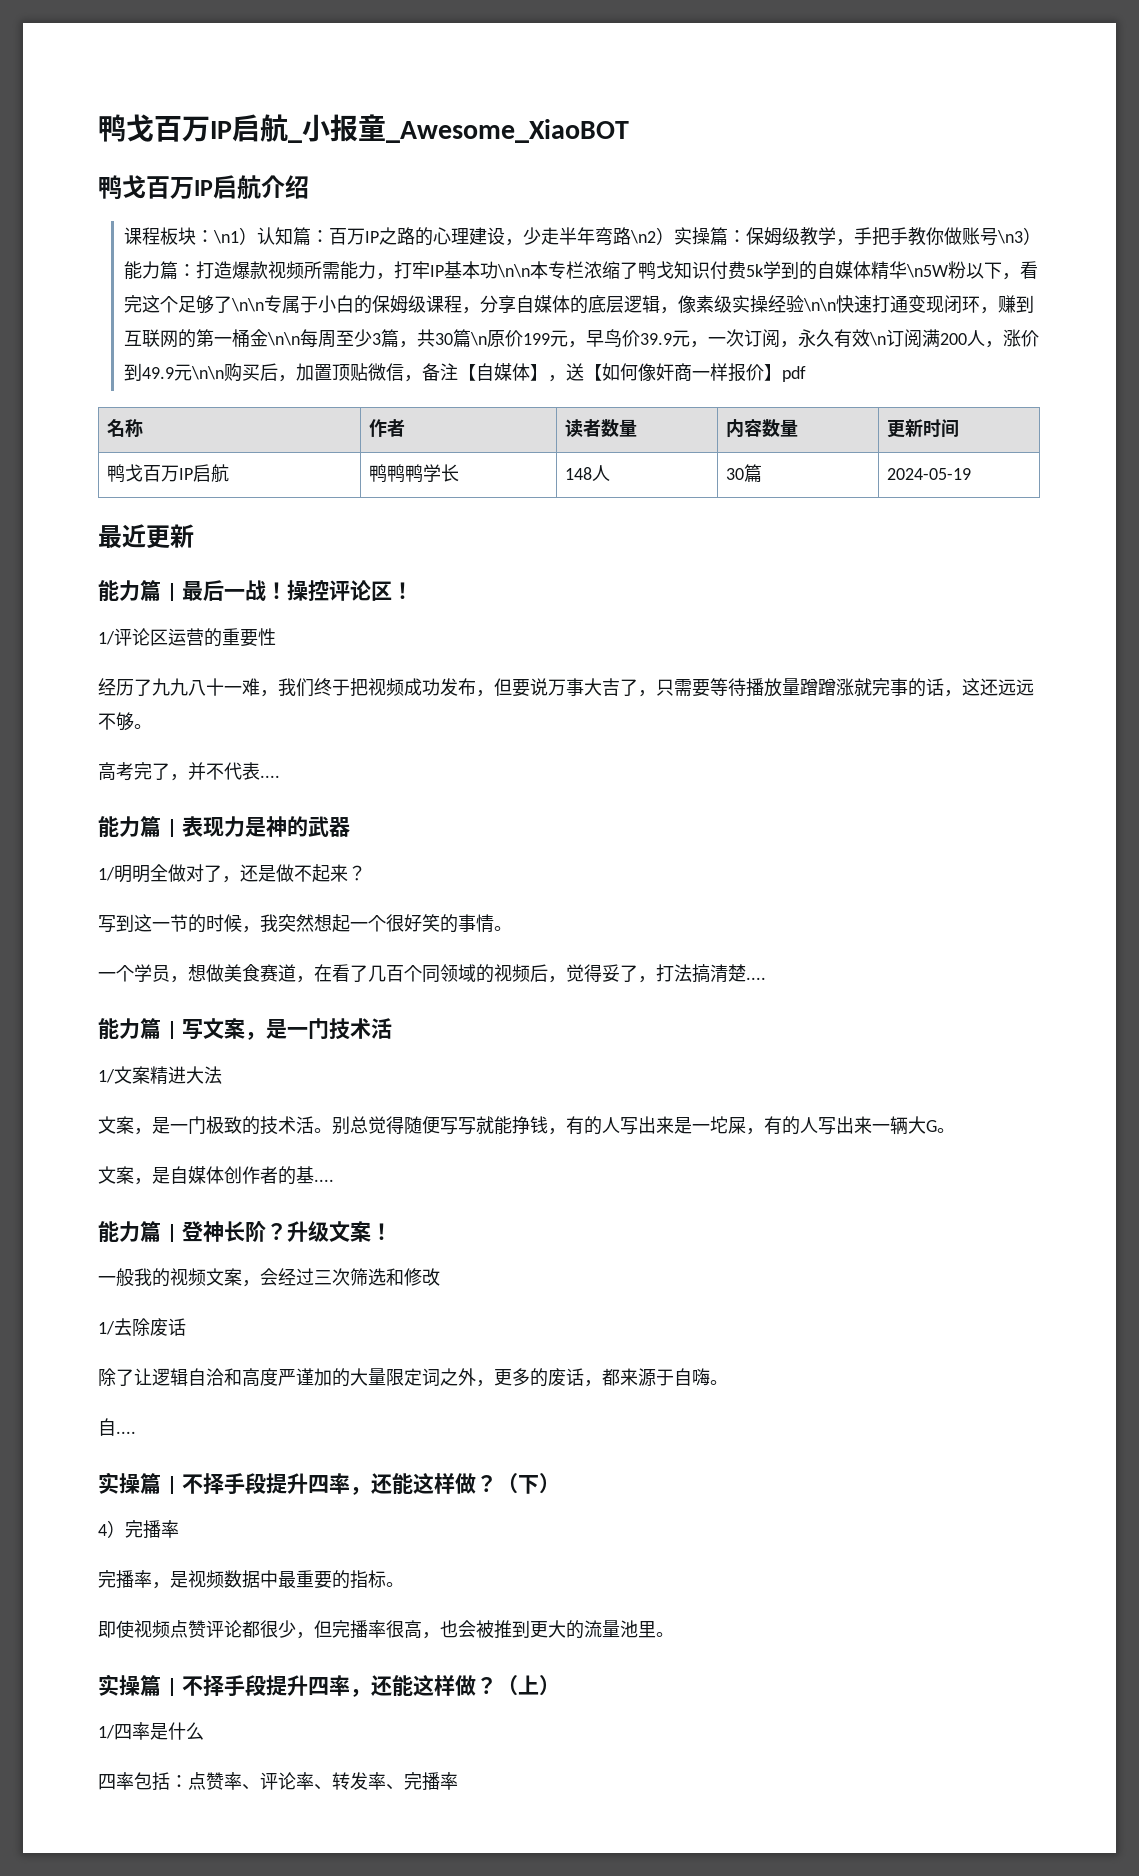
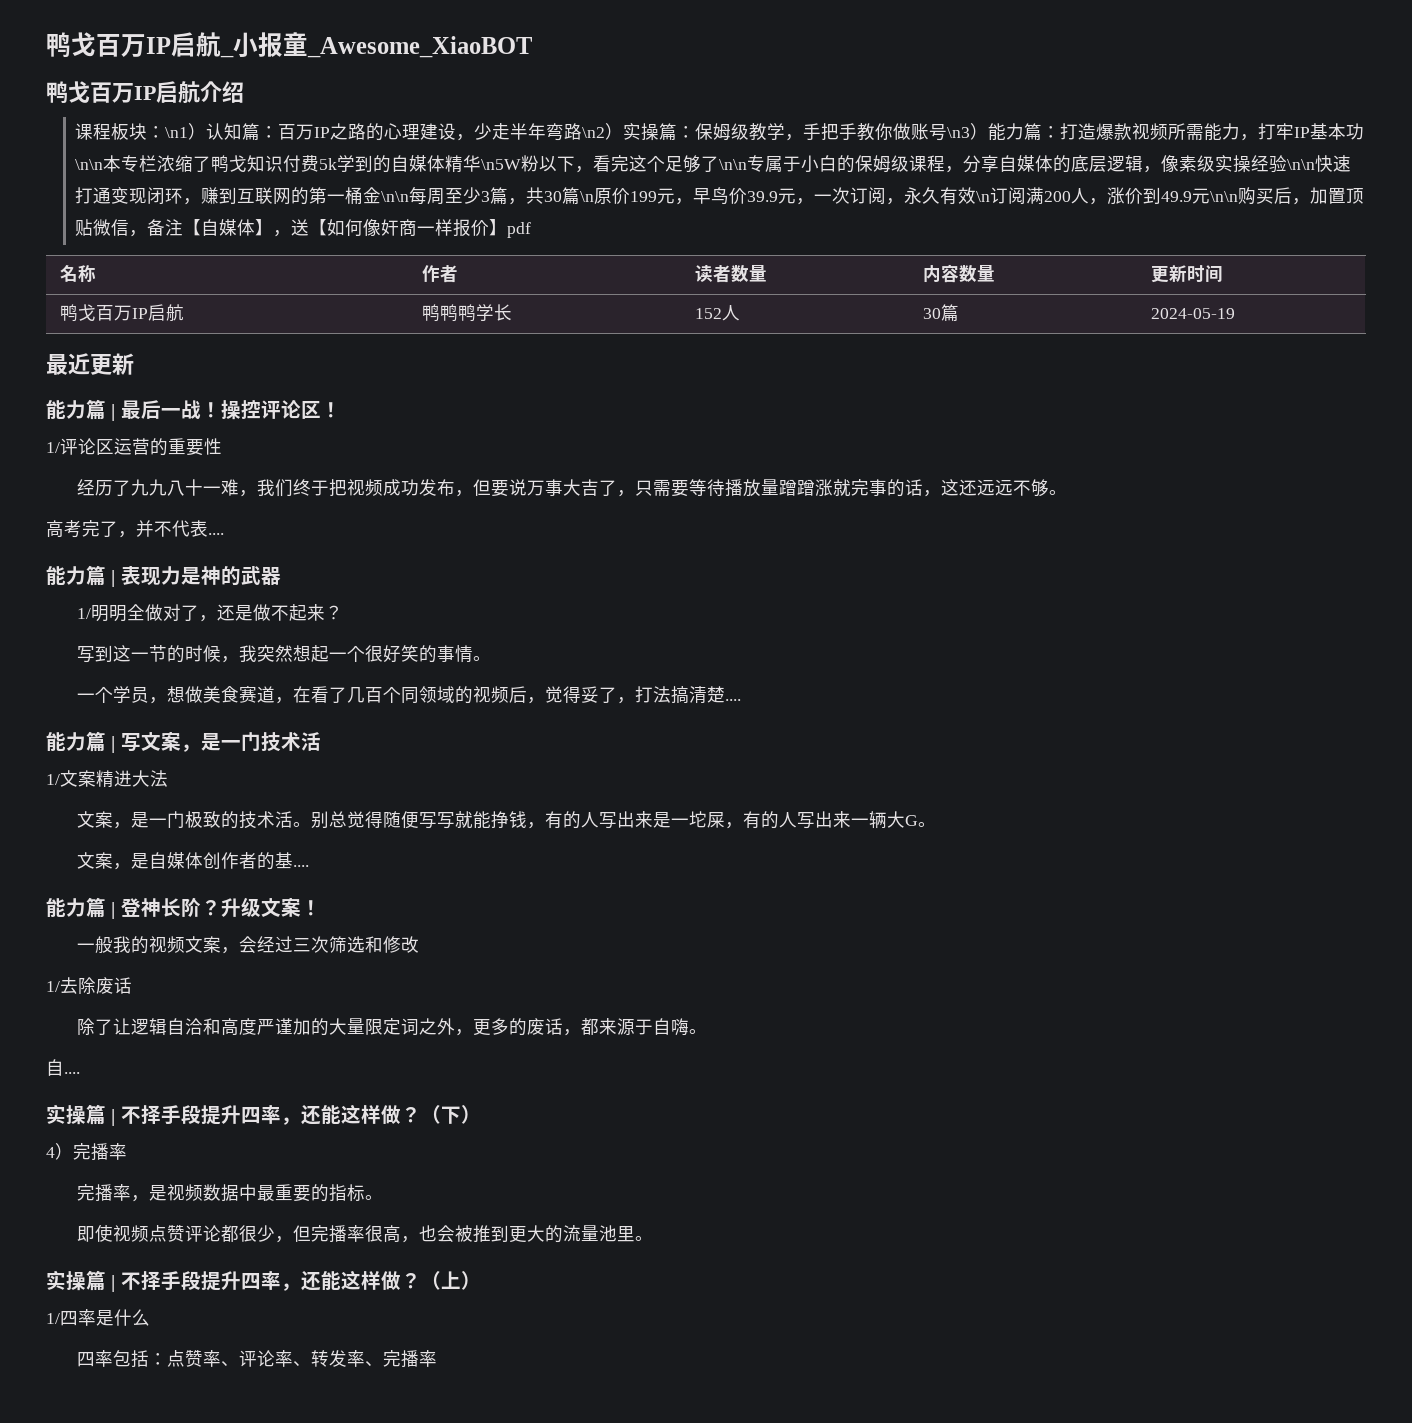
- 鸭戈百万IP启航 | 鸭鸭鸭学长 | 148人 | 30篇 | 2024-05-19
+ 鸭戈百万IP启航 | 鸭鸭鸭学长 | 152人 | 30篇 | 2024-05-19

